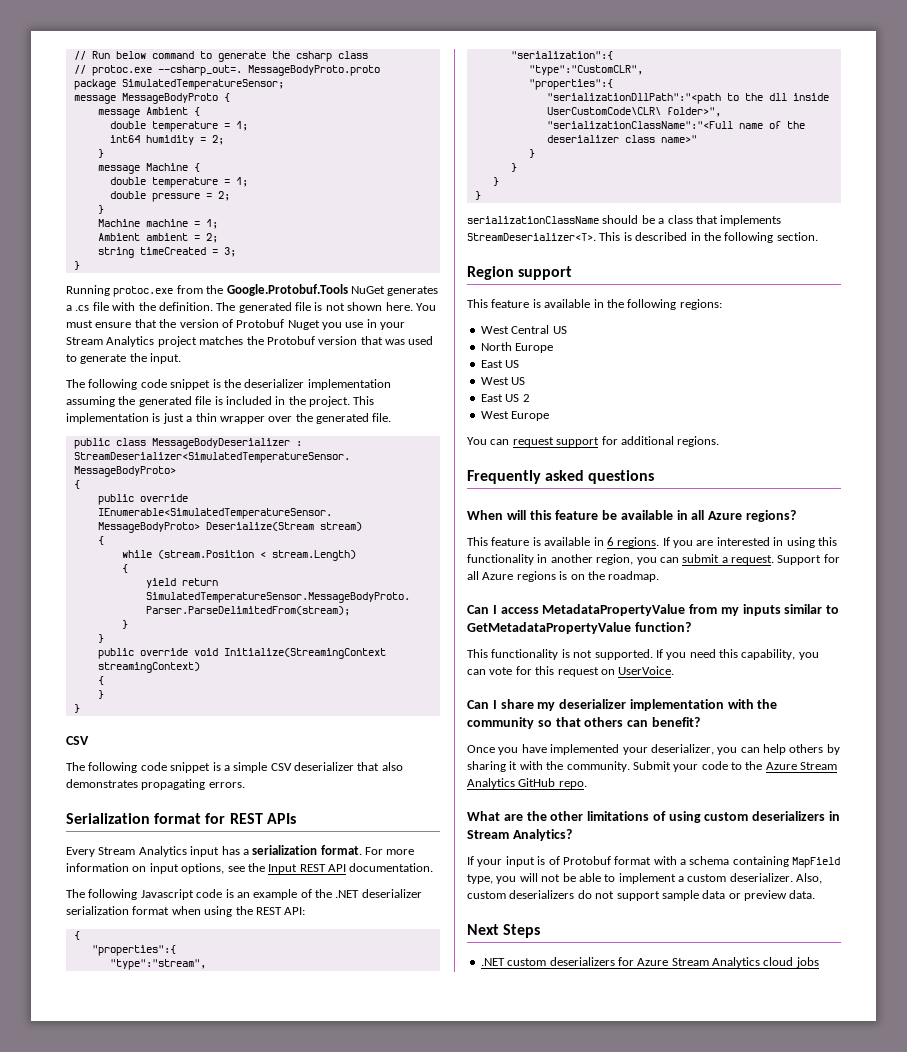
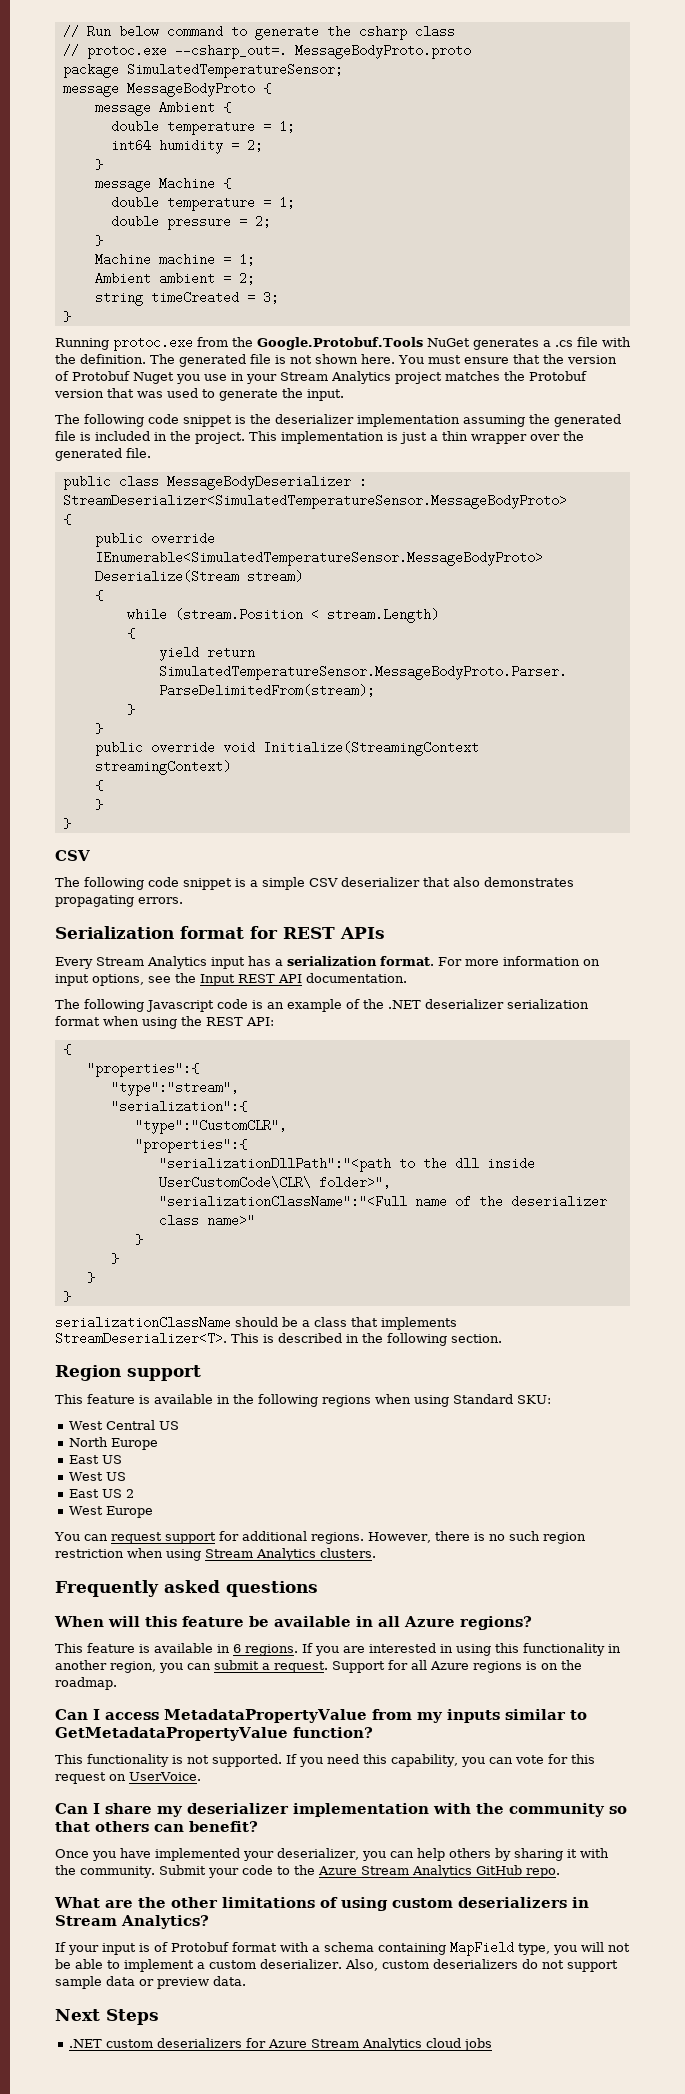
- This feature is available in the following regions:
+ This feature is available in the following regions when using Standard SKU:
+ However, there is no such region restriction when using Stream Analytics clusters.

